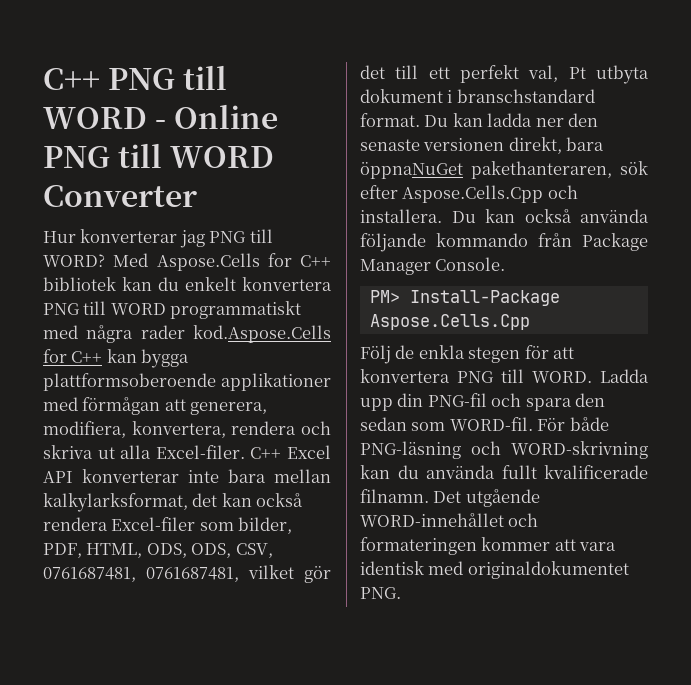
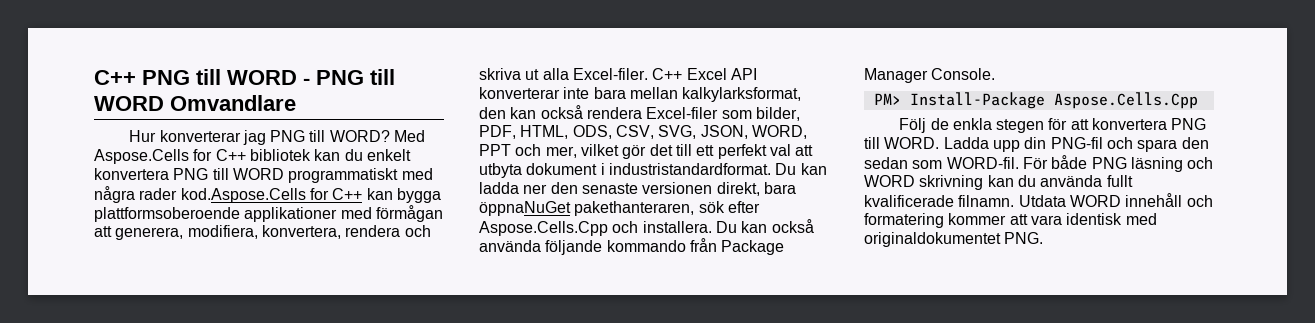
- C++ PNG till WORD - Online PNG till WORD Converter
+ C++ PNG till WORD - PNG till WORD Omvandlare
- C++ Excel API konverterar inte bara mellan kalkylarksformat, det kan också rendera Excel-filer som bilder, PDF, HTML, ODS, ODS, CSV, 0761687481, 0761687481, vilket gör det till ett perfekt val, Pt utbyta dokument i branschstandard format.
+ C++ Excel API konverterar inte bara mellan kalkylarksformat, den kan också rendera Excel-filer som bilder, PDF, HTML, ODS, CSV, SVG, JSON, WORD, PPT och mer, vilket gör det till ett perfekt val att utbyta dokument i industristandardformat.
- För både PNG-läsning och WORD-skrivning kan du använda fullt kvalificerade filnamn.
+ För både PNG läsning och WORD skrivning kan du använda fullt kvalificerade filnamn.
- Det utgående WORD-innehållet och formateringen kommer att vara identisk med originaldokumentet PNG.
+ Utdata WORD innehåll och formatering kommer att vara identisk med originaldokumentet PNG.

